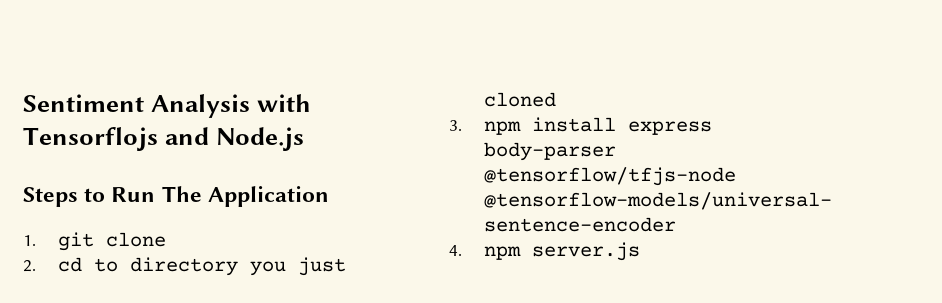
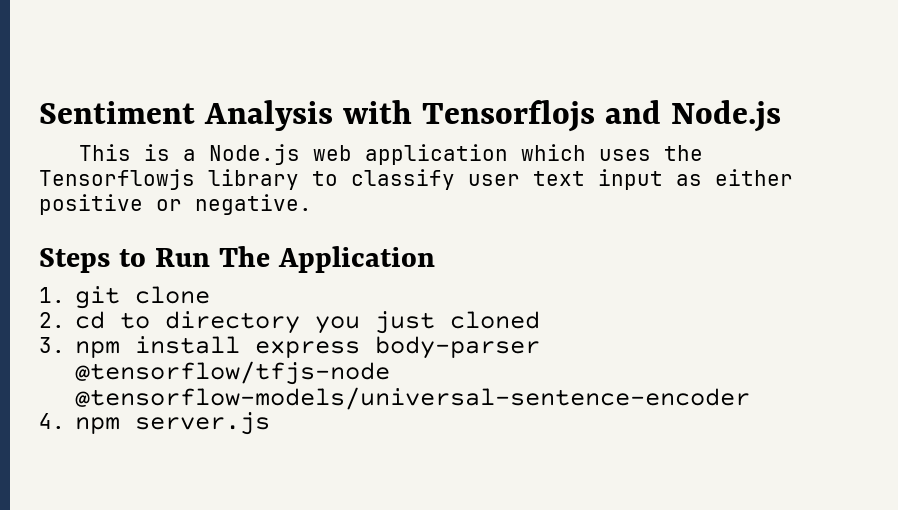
+ This is a Node.js web application which uses the Tensorflowjs library to classify user text input as either positive or negative.

